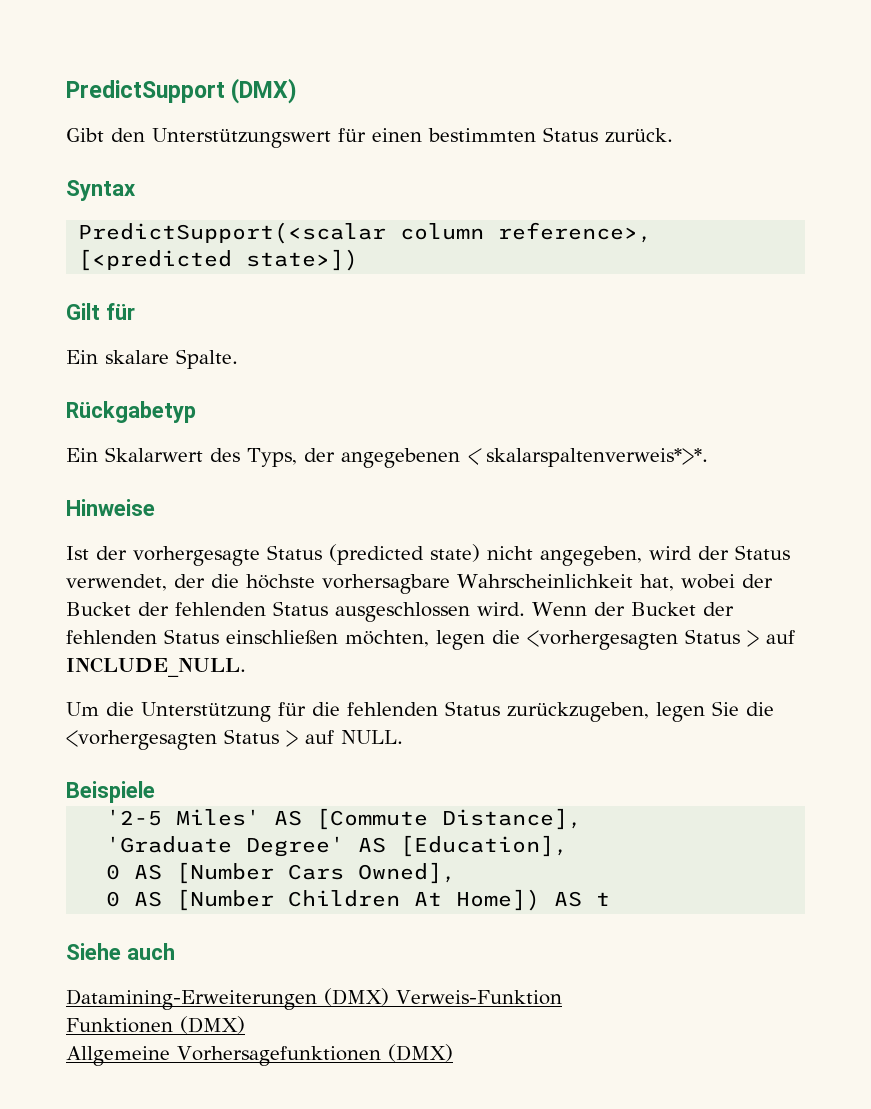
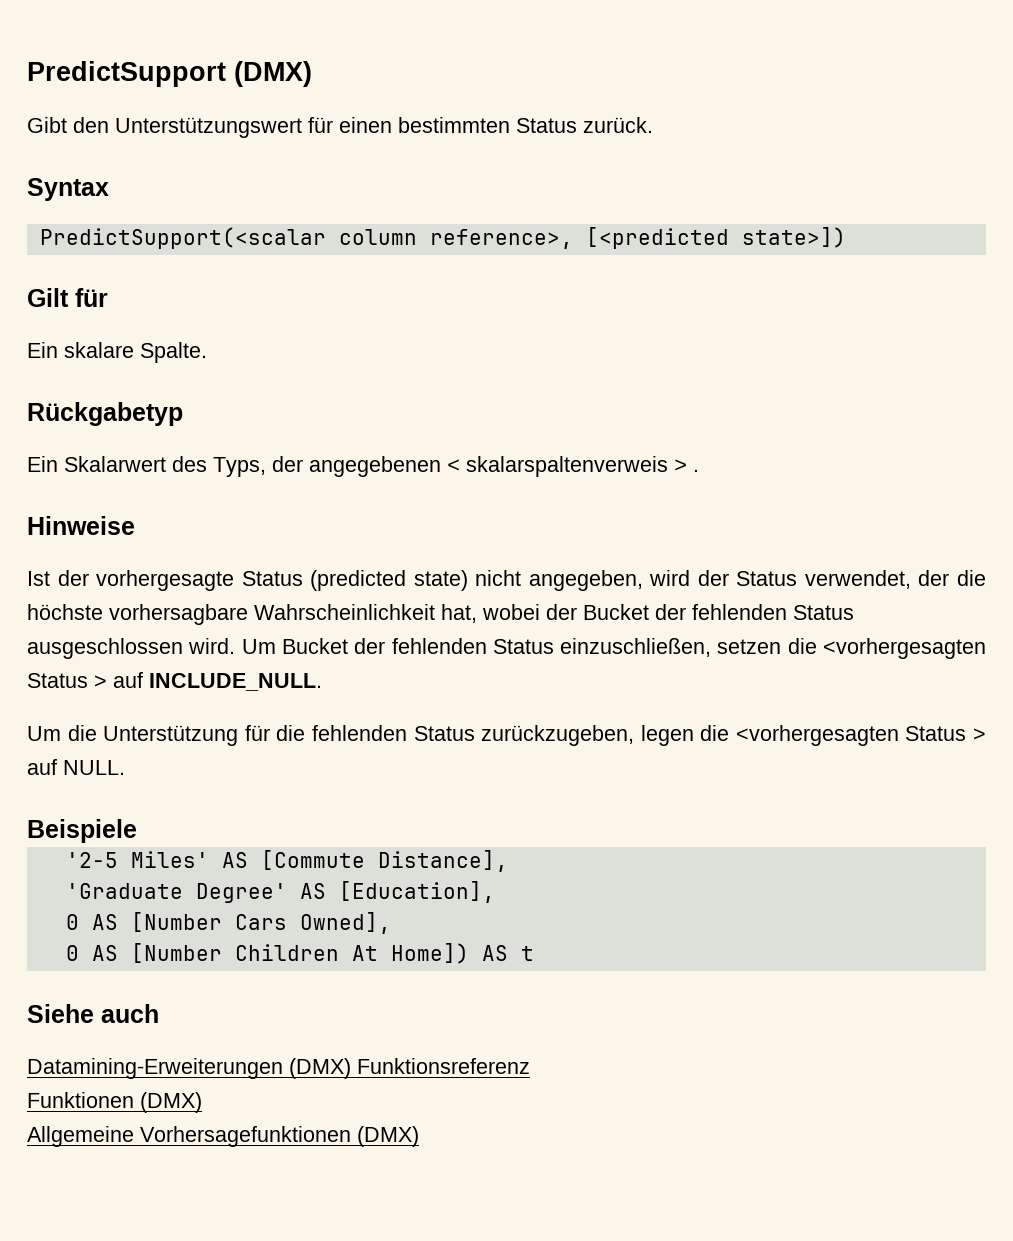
- Ein Skalarwert des Typs, der angegebenen < skalarspaltenverweis*>*.
+ Ein Skalarwert des Typs, der angegebenen < skalarspaltenverweis > .
- Wenn der Bucket der fehlenden Status einschließen möchten, legen die <vorhergesagten Status > auf INCLUDE_NULL.
+ Um Bucket der fehlenden Status einzuschließen, setzen die <vorhergesagten Status > auf INCLUDE_NULL.
- Um die Unterstützung für die fehlenden Status zurückzugeben, legen Sie die <vorhergesagten Status > auf NULL.
+ Um die Unterstützung für die fehlenden Status zurückzugeben, legen die <vorhergesagten Status > auf NULL.
- Datamining-Erweiterungen (DMX) Verweis-Funktion
+ Datamining-Erweiterungen (DMX) Funktionsreferenz

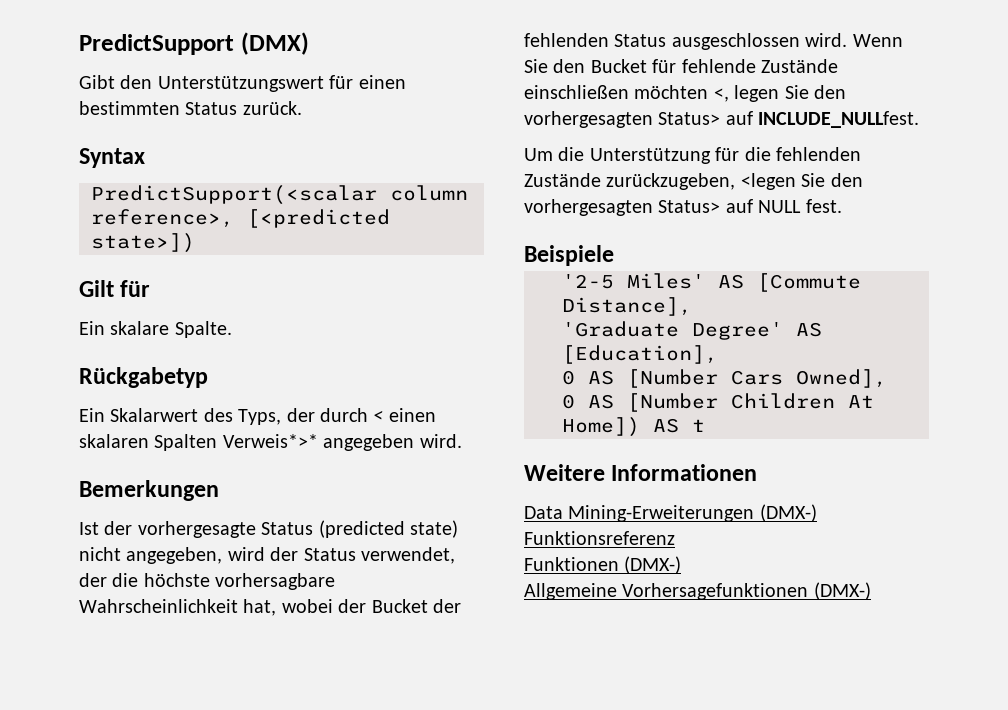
- Ein Skalarwert des Typs, der angegebenen < skalarspaltenverweis > .
- Hinweise
+ Ein Skalarwert des Typs, der durch < einen skalaren Spalten Verweis*>* angegeben wird.
+ Bemerkungen
- Um Bucket der fehlenden Status einzuschließen, setzen die <vorhergesagten Status > auf INCLUDE_NULL.
+ Wenn Sie den Bucket für fehlende Zustände einschließen möchten <, legen Sie den vorhergesagten Status> auf INCLUDE_NULLfest.
- Um die Unterstützung für die fehlenden Status zurückzugeben, legen die <vorhergesagten Status > auf NULL.
+ Um die Unterstützung für die fehlenden Zustände zurückzugeben, <legen Sie den vorhergesagten Status> auf NULL fest.
- Siehe auch
- Datamining-Erweiterungen (DMX) Funktionsreferenz
+ Weitere Informationen
+ Data Mining-Erweiterungen (DMX-) Funktionsreferenz
- Funktionen (DMX)
+ Funktionen (DMX-)
- Allgemeine Vorhersagefunktionen (DMX)
+ Allgemeine Vorhersagefunktionen (DMX-)

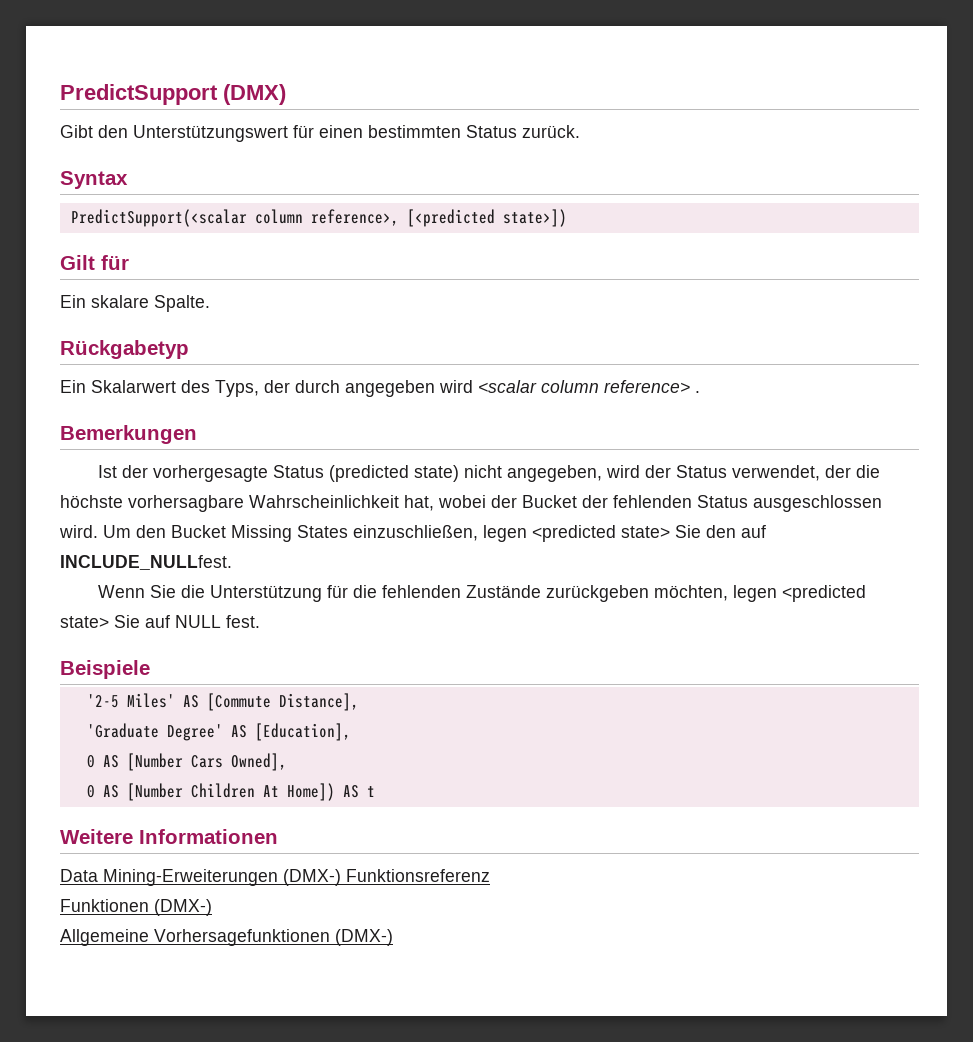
- Ein Skalarwert des Typs, der durch < einen skalaren Spalten Verweis*>* angegeben wird.
+ Ein Skalarwert des Typs, der durch angegeben wird <scalar column reference> .
- Wenn Sie den Bucket für fehlende Zustände einschließen möchten <, legen Sie den vorhergesagten Status> auf INCLUDE_NULLfest.
+ Um den Bucket Missing States einzuschließen, legen <predicted state> Sie den auf INCLUDE_NULLfest.
- Um die Unterstützung für die fehlenden Zustände zurückzugeben, <legen Sie den vorhergesagten Status> auf NULL fest.
+ Wenn Sie die Unterstützung für die fehlenden Zustände zurückgeben möchten, legen <predicted state> Sie auf NULL fest.

